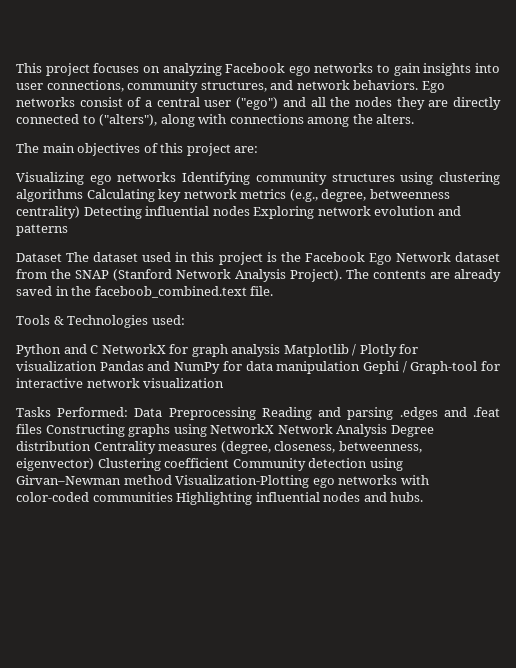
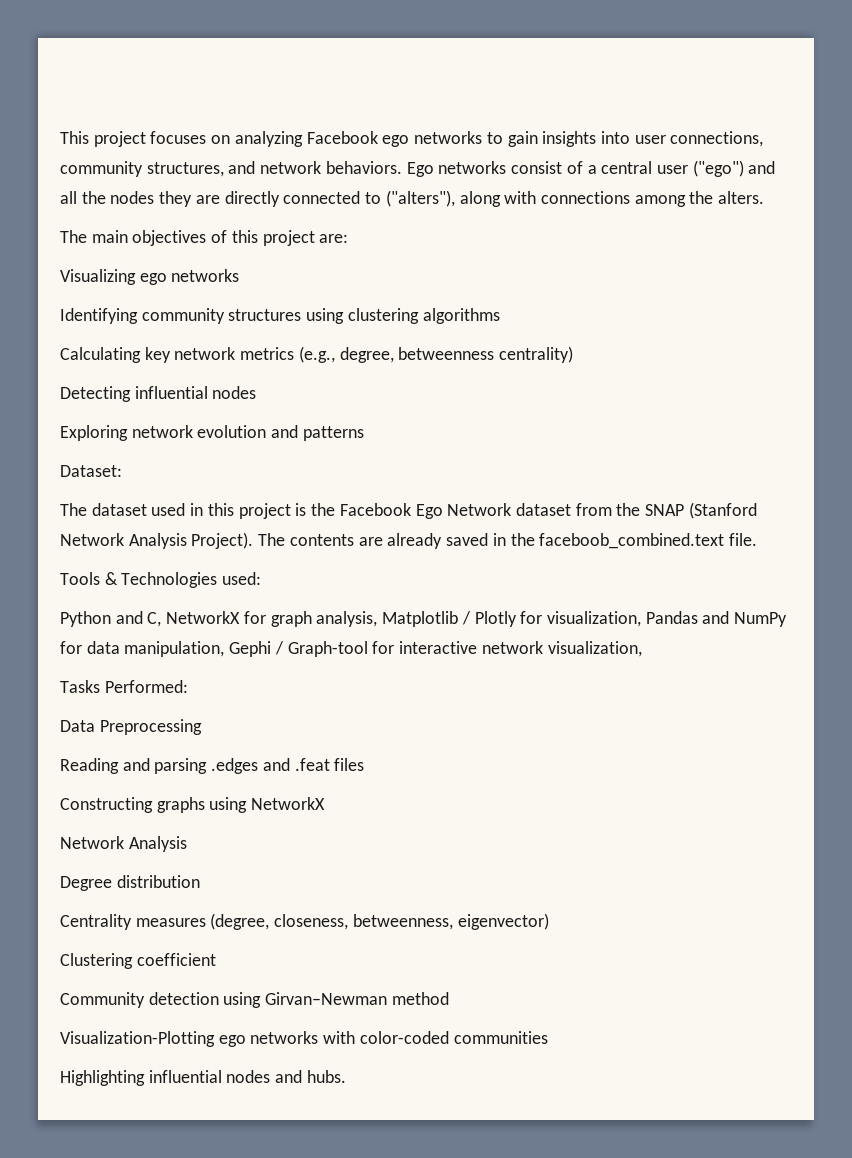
- Visualizing ego networks Identifying community structures using clustering algorithms Calculating key network metrics (e.g., degree, betweenness centrality) Detecting influential nodes Exploring network evolution and patterns
+ Visualizing ego networks
+ Identifying community structures using clustering algorithms
+ Calculating key network metrics (e.g., degree, betweenness centrality)
+ Detecting influential nodes
+ Exploring network evolution and patterns
- Dataset The dataset used in this project is the Facebook Ego Network dataset from the SNAP (Stanford Network Analysis Project).
+ Dataset:
+ The dataset used in this project is the Facebook Ego Network dataset from the SNAP (Stanford Network Analysis Project).
- Python and C NetworkX for graph analysis Matplotlib / Plotly for visualization Pandas and NumPy for data manipulation Gephi / Graph-tool for interactive network visualization
+ Python and C, NetworkX for graph analysis, Matplotlib / Plotly for visualization, Pandas and NumPy for data manipulation, Gephi / Graph-tool for interactive network visualization,
- Tasks Performed: Data Preprocessing Reading and parsing .edges and .feat files Constructing graphs using NetworkX Network Analysis Degree distribution Centrality measures (degree, closeness, betweenness, eigenvector) Clustering coefficient Community detection using Girvan–Newman method Visualization-Plotting ego networks with color-coded communities Highlighting influential nodes and hubs.
+ Tasks Performed:
+ Data Preprocessing
+ Reading and parsing .edges and .feat files
+ Constructing graphs using NetworkX
+ Network Analysis
+ Degree distribution
+ Centrality measures (degree, closeness, betweenness, eigenvector)
+ Clustering coefficient
+ Community detection using Girvan–Newman method
+ Visualization-Plotting ego networks with color-coded communities
+ Highlighting influential nodes and hubs.

